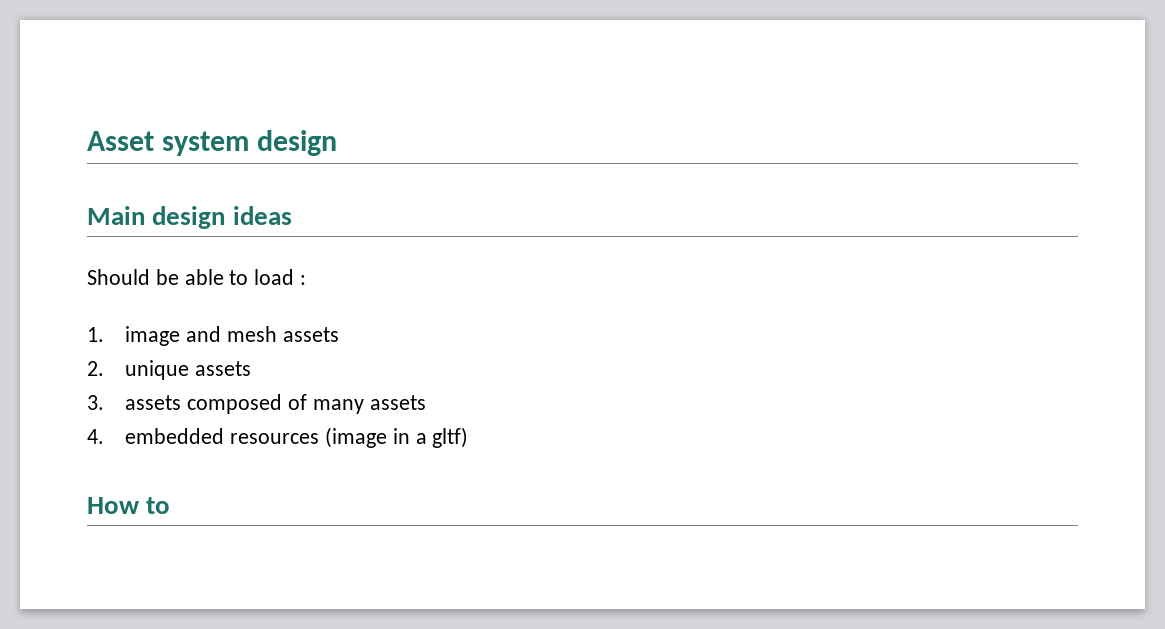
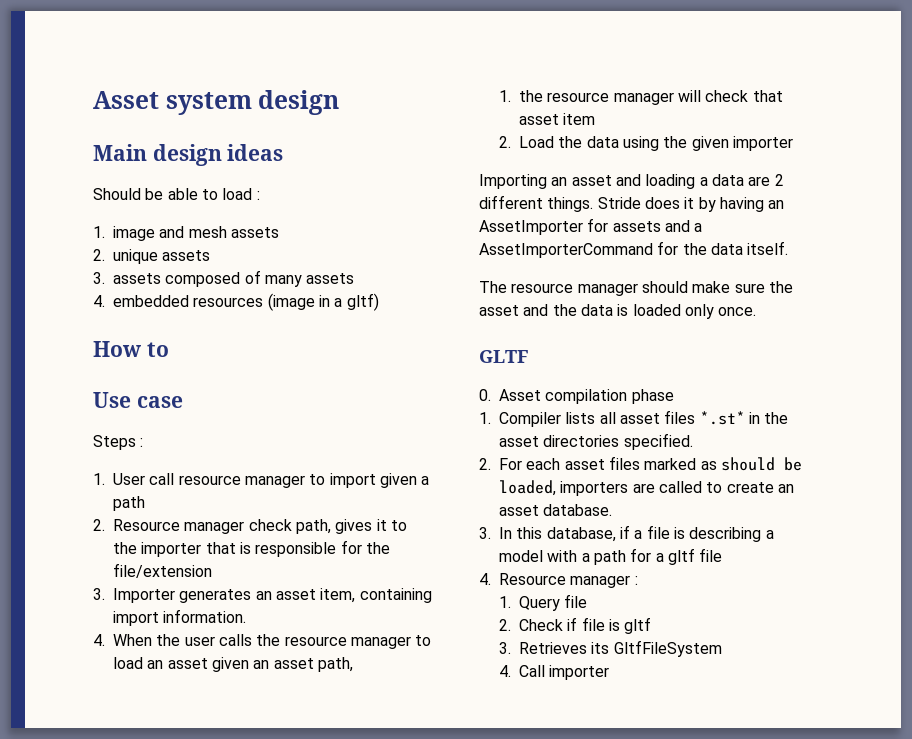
+ Use case
+ Steps :
+ 1. User call resource manager to import given a path
+ 2. Resource manager check path, gives it to the importer that is responsible for the file/extension
+ 3. Importer generates an asset item, containing import information.
+ 4. When the user calls the resource manager to load an asset given an asset path,
+ 1. the resource manager will check that asset item
+ 2. Load the data using the given importer
+ Importing an asset and loading a data are 2 different things. Stride does it by having an AssetImporter for assets and a AssetImporterCommand for the data itself.
+ The resource manager should make sure the asset and the data is loaded only once.
+ GLTF
+ 0. Asset compilation phase
+ 1. Compiler lists all asset files *.st* in the asset directories specified.
+ 2. For each asset files marked as should be loaded, importers are called to create an asset database.
+ 3. In this database, if a file is describing a model with a path for a gltf file
+ 4. Resource manager :
+ 1. Query file
+ 2. Check if file is gltf
+ 3. Retrieves its GltfFileSystem
+ 4. Call importer

